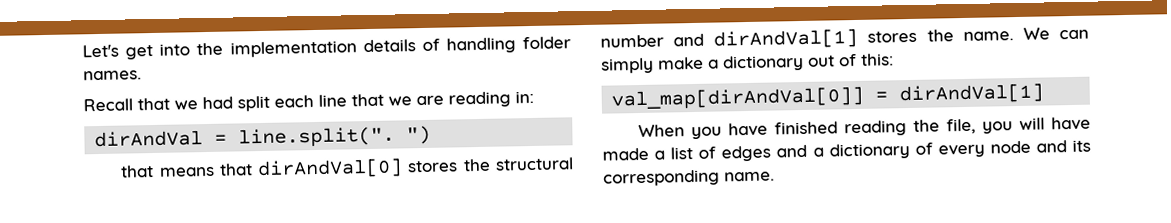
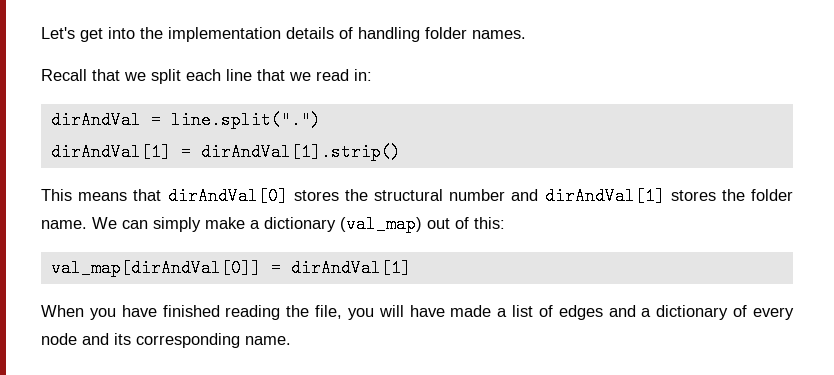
- Recall that we had split each line that we are reading in:
+ Recall that we split each line that we read in:
- dirAndVal = line.split(". ")
- that means that dirAndVal[0] stores the structural number and dirAndVal[1] stores the name.
+ dirAndVal = line.split(".")
+ dirAndVal[1] = dirAndVal[1].strip()
+ This means that dirAndVal[0] stores the structural number and dirAndVal[1] stores the folder name.
- We can simply make a dictionary out of this:
+ We can simply make a dictionary (val_map) out of this:

